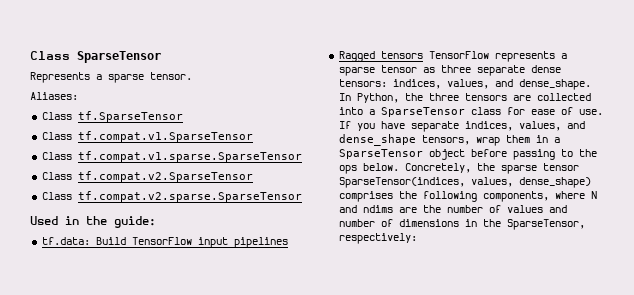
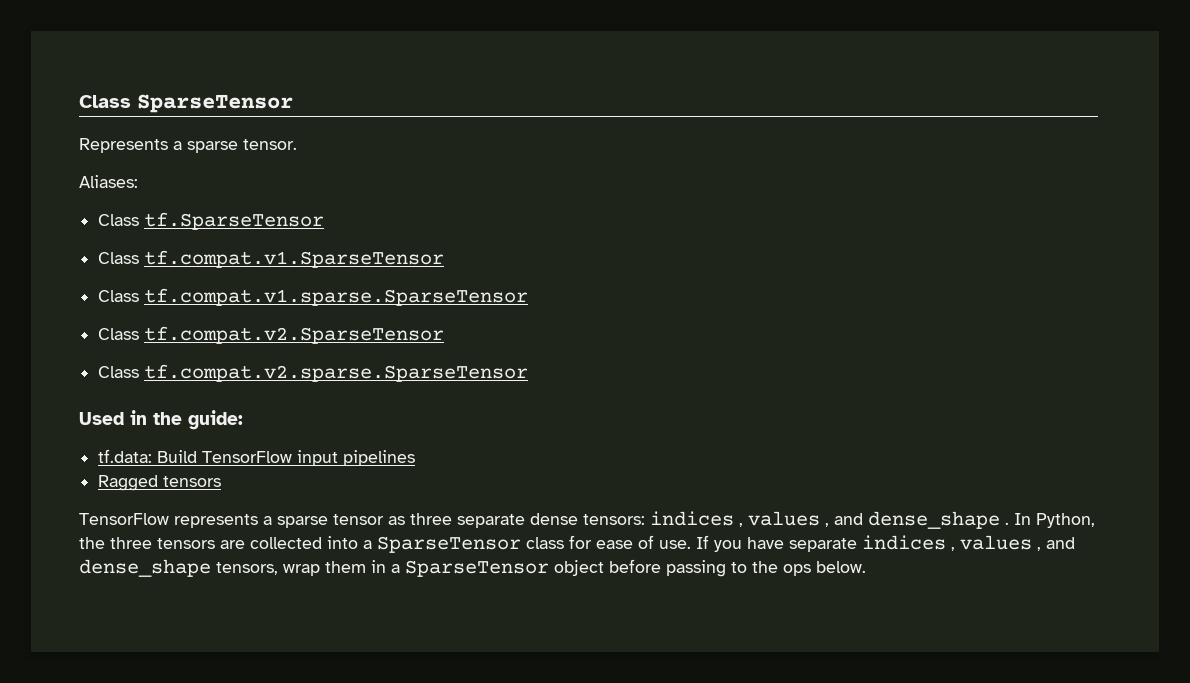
- Ragged tensors TensorFlow represents a sparse tensor as three separate dense tensors: indices, values, and dense_shape.
+ Ragged tensors
+ TensorFlow represents a sparse tensor as three separate dense tensors: indices , values , and dense_shape .
- If you have separate indices, values, and dense_shape tensors, wrap them in a SparseTensor object before passing to the ops below. Concretely, the sparse tensor SparseTensor(indices, values, dense_shape) comprises the following components, where N and ndims are the number of values and number of dimensions in the SparseTensor, respectively:
+ If you have separate indices , values , and dense_shape tensors, wrap them in a SparseTensor object before passing to the ops below.

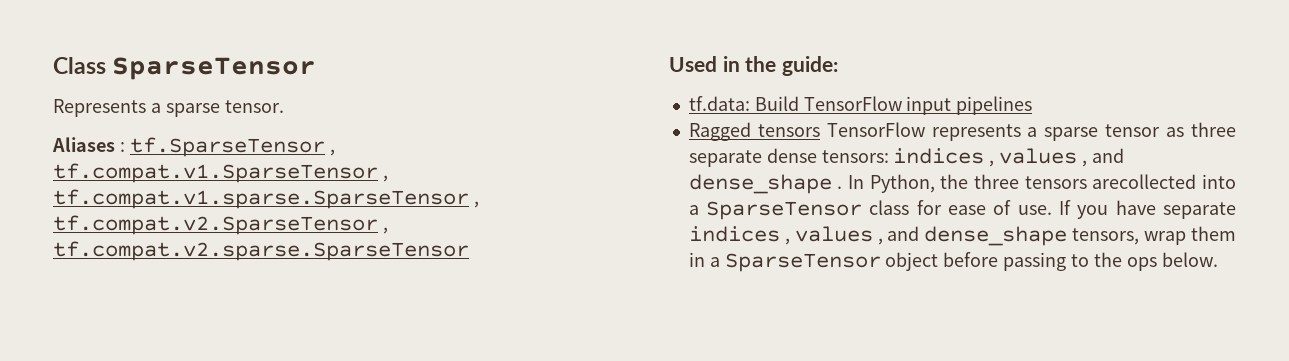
- Aliases:
- Class tf.SparseTensor
- Class tf.compat.v1.SparseTensor
- Class tf.compat.v1.sparse.SparseTensor
- Class tf.compat.v2.SparseTensor
- Class tf.compat.v2.sparse.SparseTensor
+ Aliases : tf.SparseTensor , tf.compat.v1.SparseTensor , tf.compat.v1.sparse.SparseTensor , tf.compat.v2.SparseTensor , tf.compat.v2.sparse.SparseTensor
- Ragged tensors
- TensorFlow represents a sparse tensor as three separate dense tensors: indices , values , and dense_shape .
+ Ragged tensors TensorFlow represents a sparse tensor as three separate dense tensors: indices , values , and dense_shape .
- In Python, the three tensors are collected into a SparseTensor class for ease of use.
+ In Python, the three tensors arecollected into a SparseTensor class for ease of use.

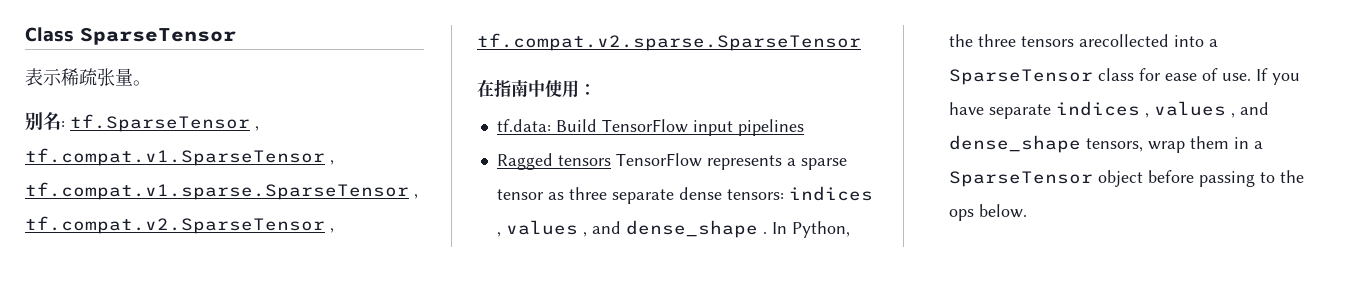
- Represents a sparse tensor.
- Aliases : tf.SparseTensor , tf.compat.v1.SparseTensor , tf.compat.v1.sparse.SparseTensor , tf.compat.v2.SparseTensor , tf.compat.v2.sparse.SparseTensor
+ 表示稀疏张量。
+ 别名: tf.SparseTensor , tf.compat.v1.SparseTensor , tf.compat.v1.sparse.SparseTensor , tf.compat.v2.SparseTensor , tf.compat.v2.sparse.SparseTensor
- Used in the guide:
+ 在指南中使用：

